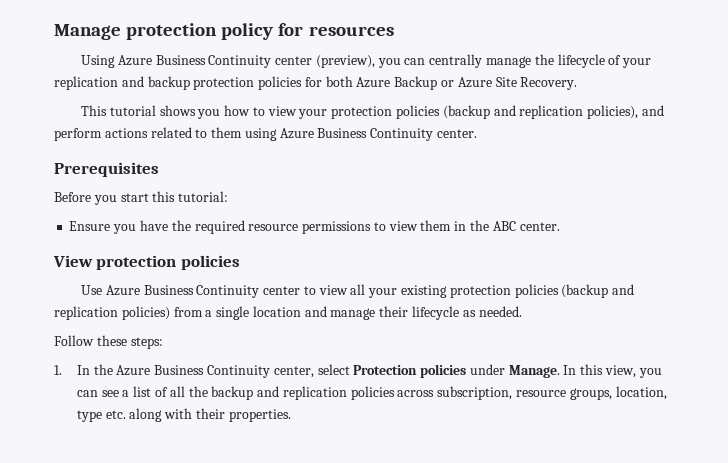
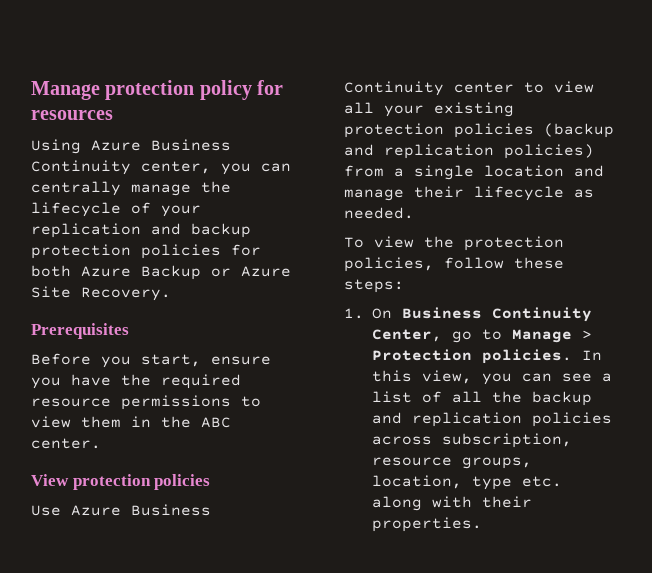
- Using Azure Business Continuity center (preview), you can centrally manage the lifecycle of your replication and backup protection policies for both Azure Backup or Azure Site Recovery.
+ Using Azure Business Continuity center, you can centrally manage the lifecycle of your replication and backup protection policies for both Azure Backup or Azure Site Recovery.
- This tutorial shows you how to view your protection policies (backup and replication policies), and perform actions related to them using Azure Business Continuity center.
- Before you start this tutorial:
- Ensure you have the required resource permissions to view them in the ABC center.
+ Before you start, ensure you have the required resource permissions to view them in the ABC center.
- Follow these steps:
- 1. In the Azure Business Continuity center, select Protection policies under Manage.
+ To view the protection policies, follow these steps:
+ 1. On Business Continuity Center, go to Manage > Protection policies.

